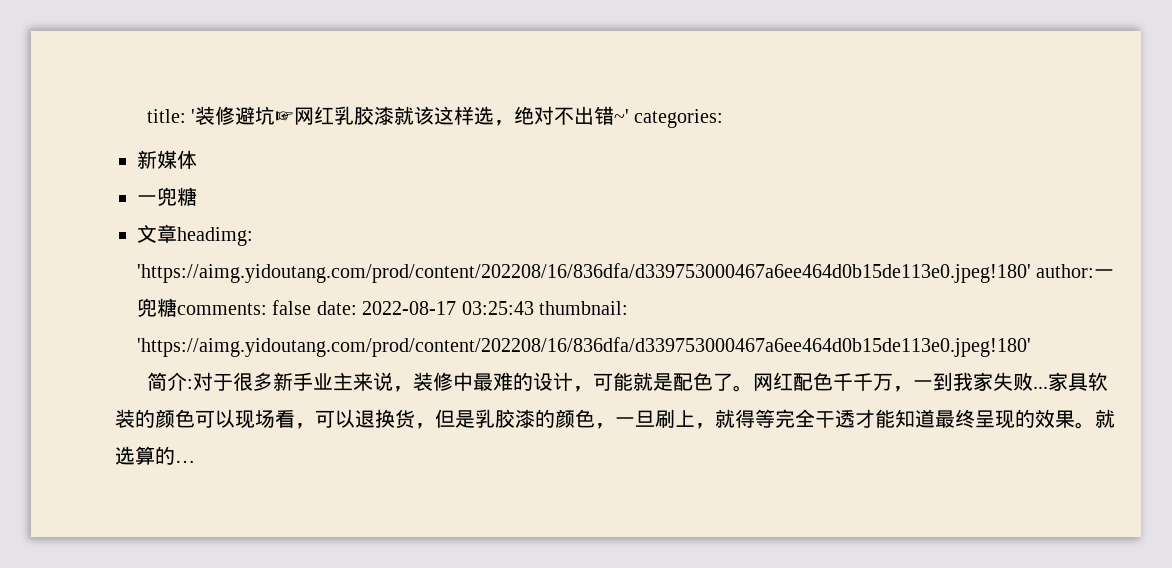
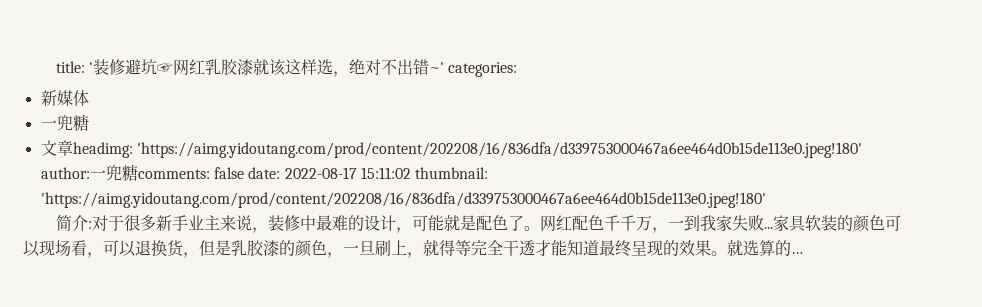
- 文章headimg: 'https://aimg.yidoutang.com/prod/content/202208/16/836dfa/d339753000467a6ee464d0b15de113e0.jpeg!180' author:一兜糖comments: false date: 2022-08-17 03:25:43 thumbnail: 'https://aimg.yidoutang.com/prod/content/202208/16/836dfa/d339753000467a6ee464d0b15de113e0.jpeg!180'
+ 文章headimg: 'https://aimg.yidoutang.com/prod/content/202208/16/836dfa/d339753000467a6ee464d0b15de113e0.jpeg!180' author:一兜糖comments: false date: 2022-08-17 15:11:02 thumbnail: 'https://aimg.yidoutang.com/prod/content/202208/16/836dfa/d339753000467a6ee464d0b15de113e0.jpeg!180'

